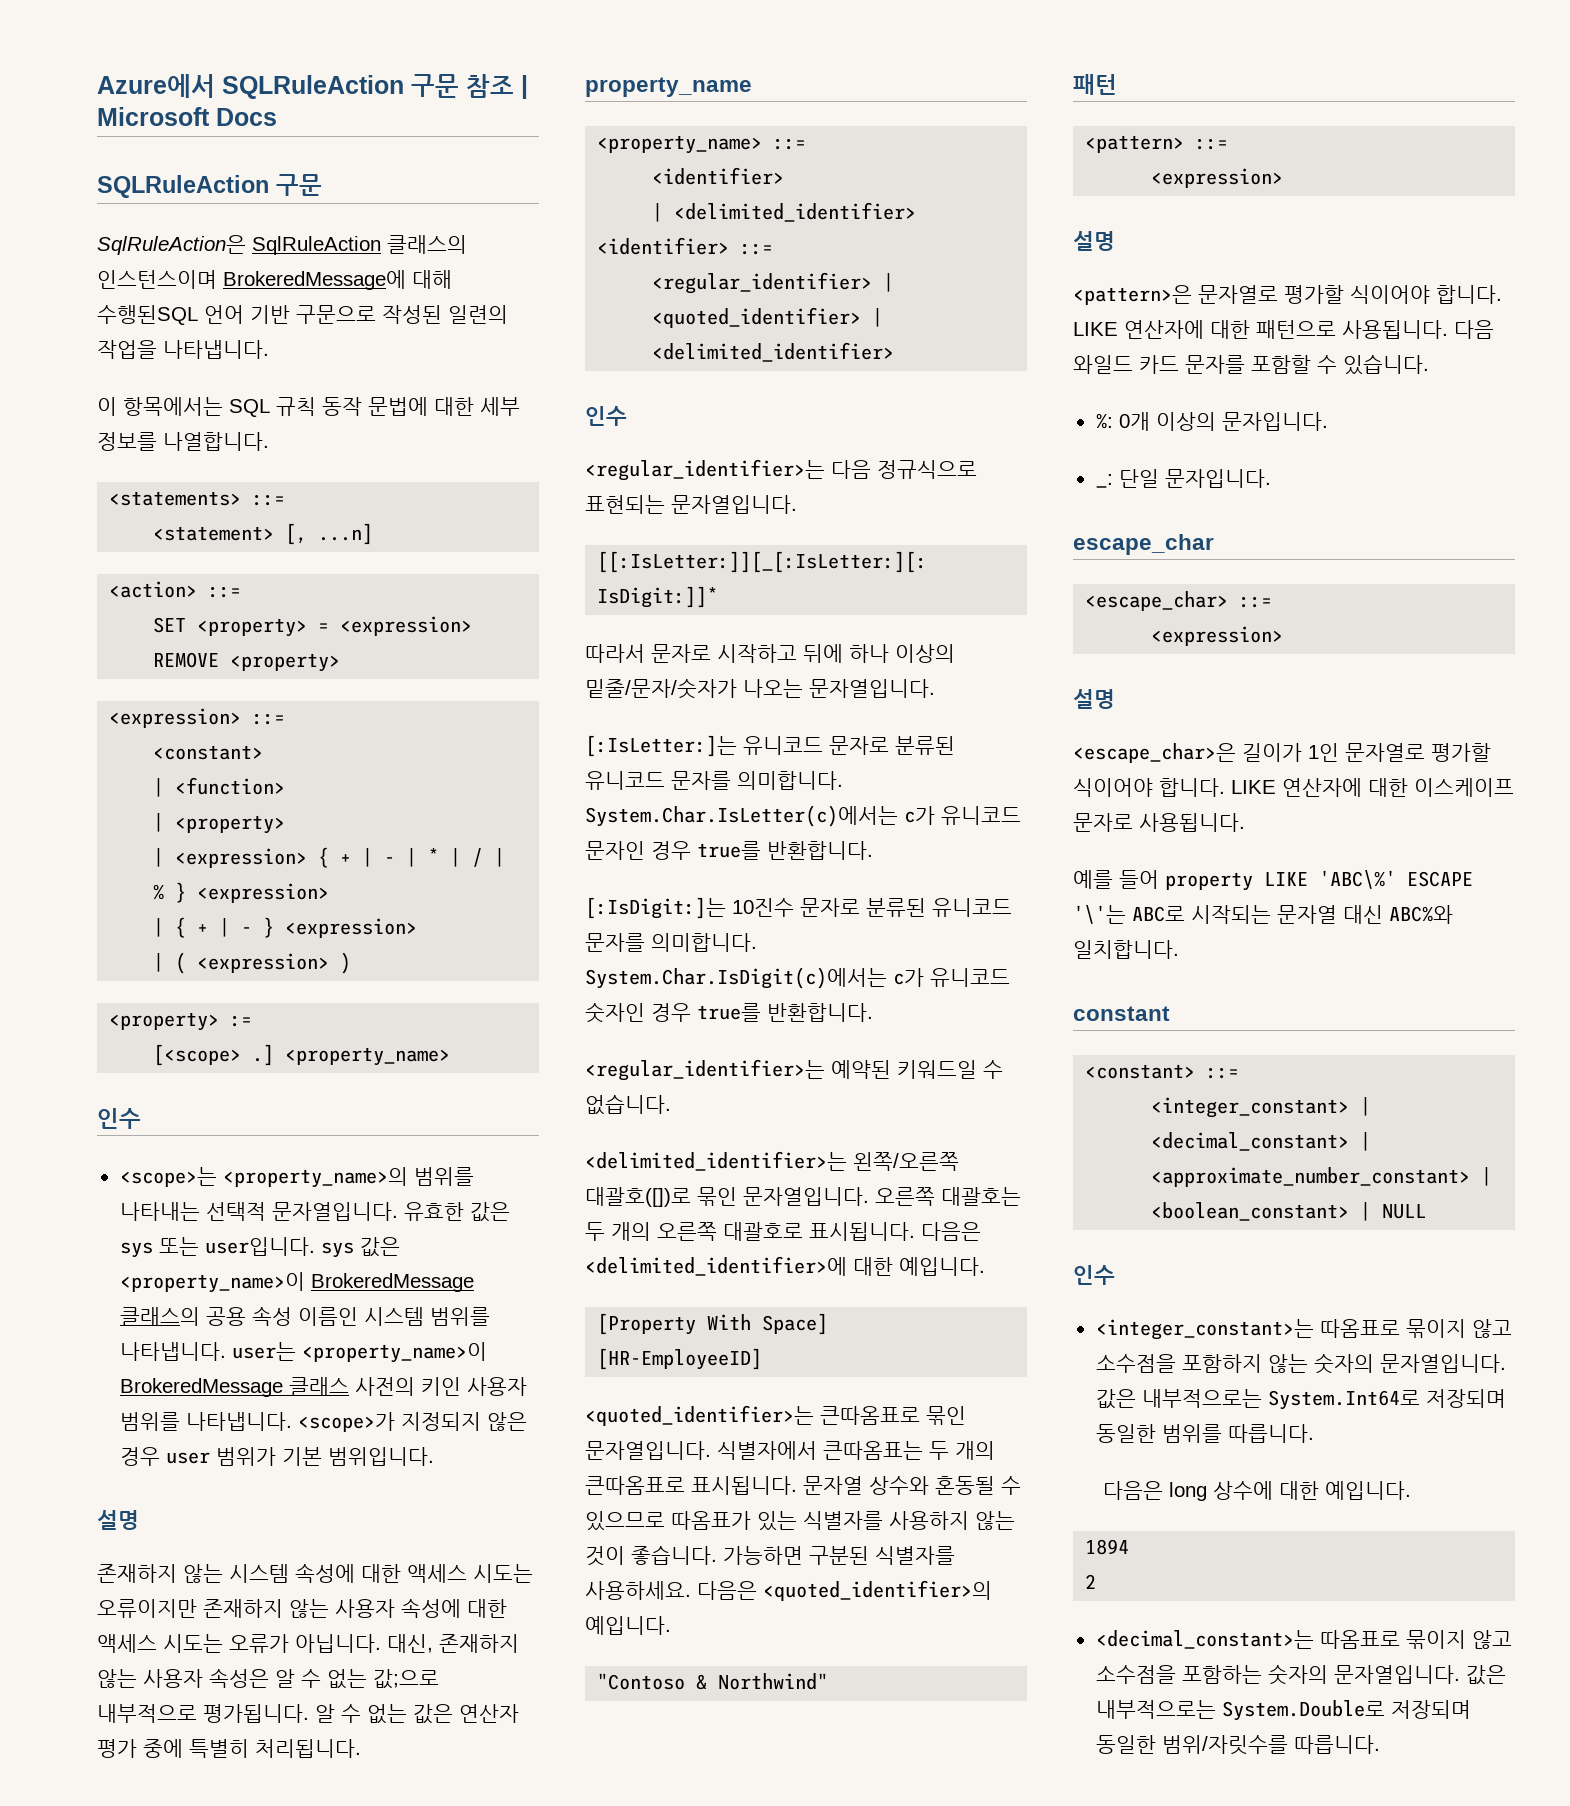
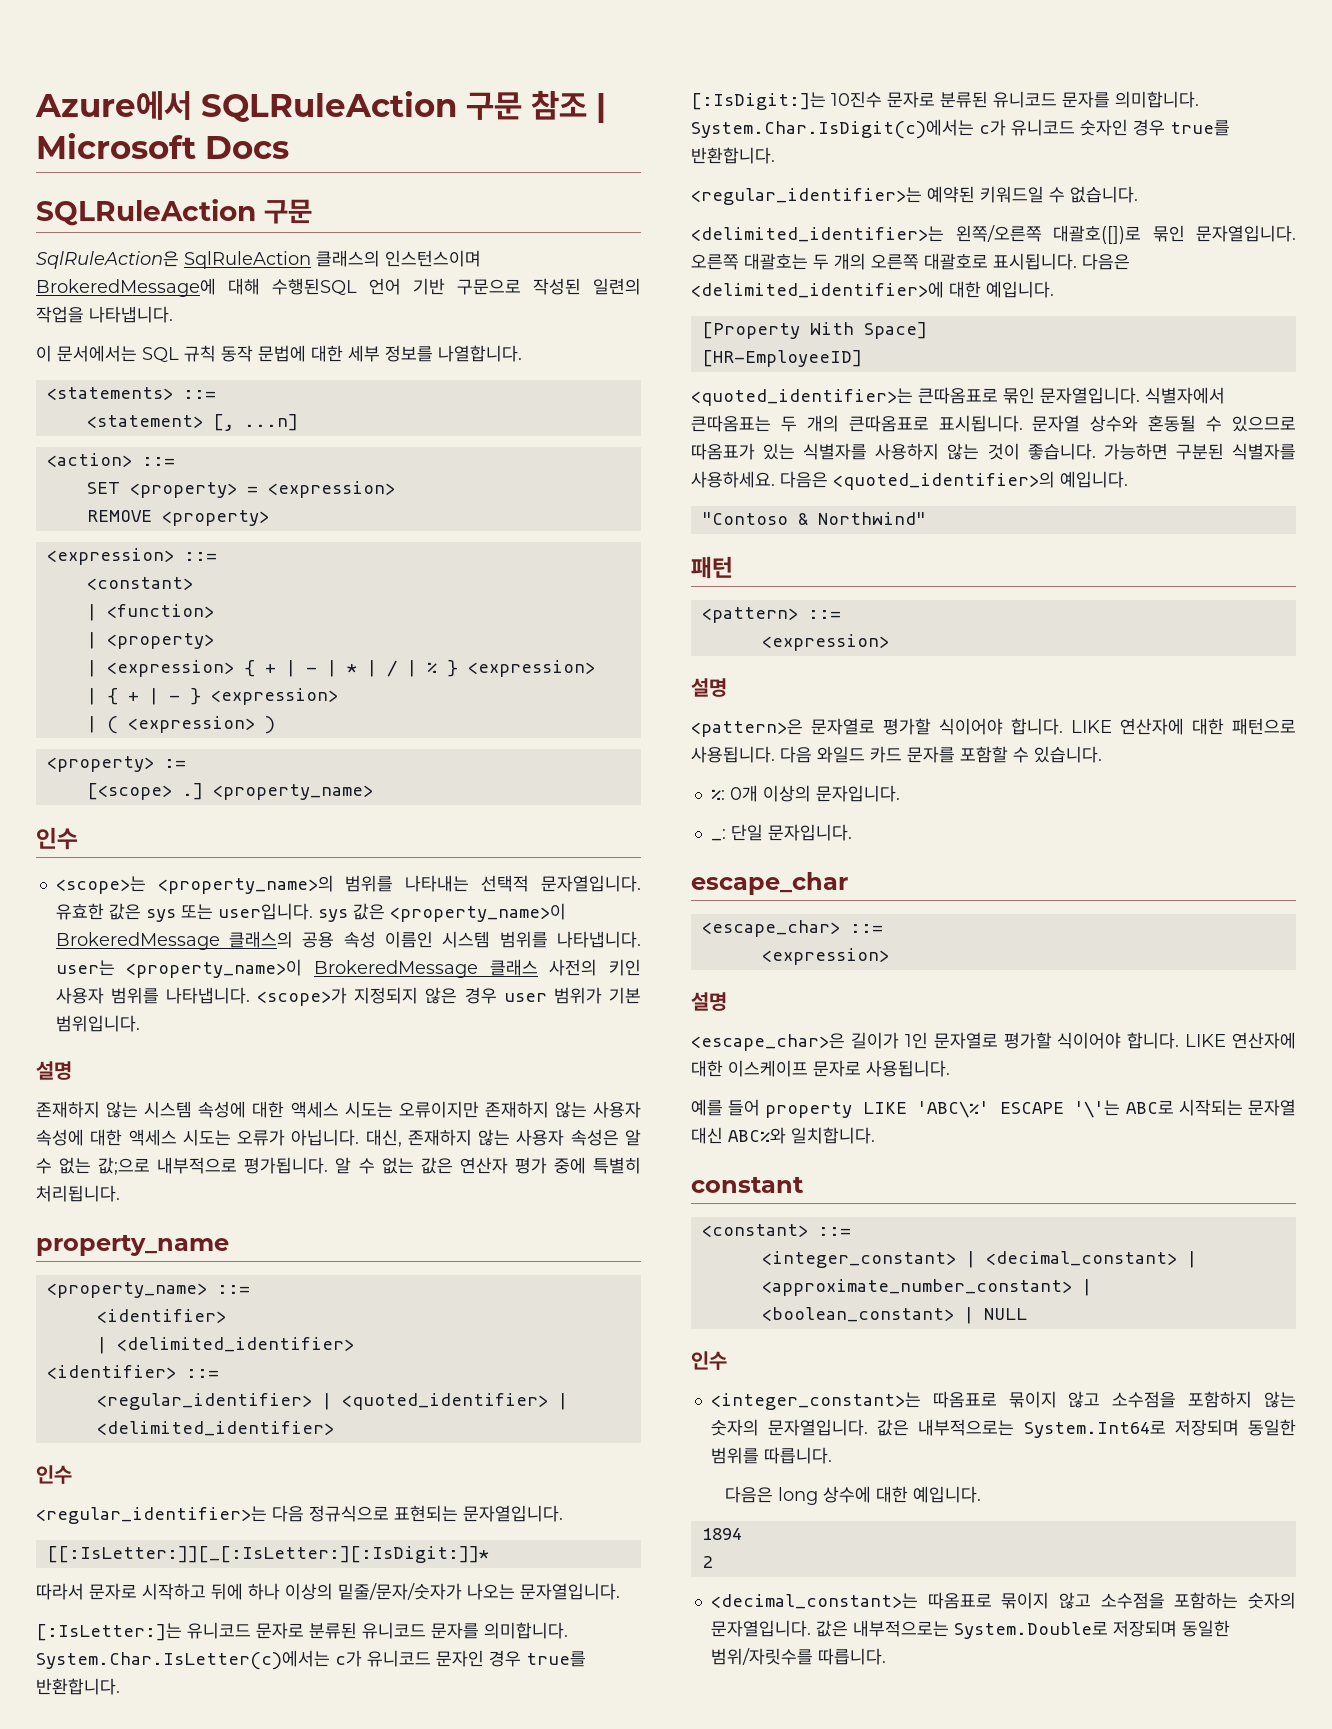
- 이 항목에서는 SQL 규칙 동작 문법에 대한 세부 정보를 나열합니다.
+ 이 문서에서는 SQL 규칙 동작 문법에 대한 세부 정보를 나열합니다.

